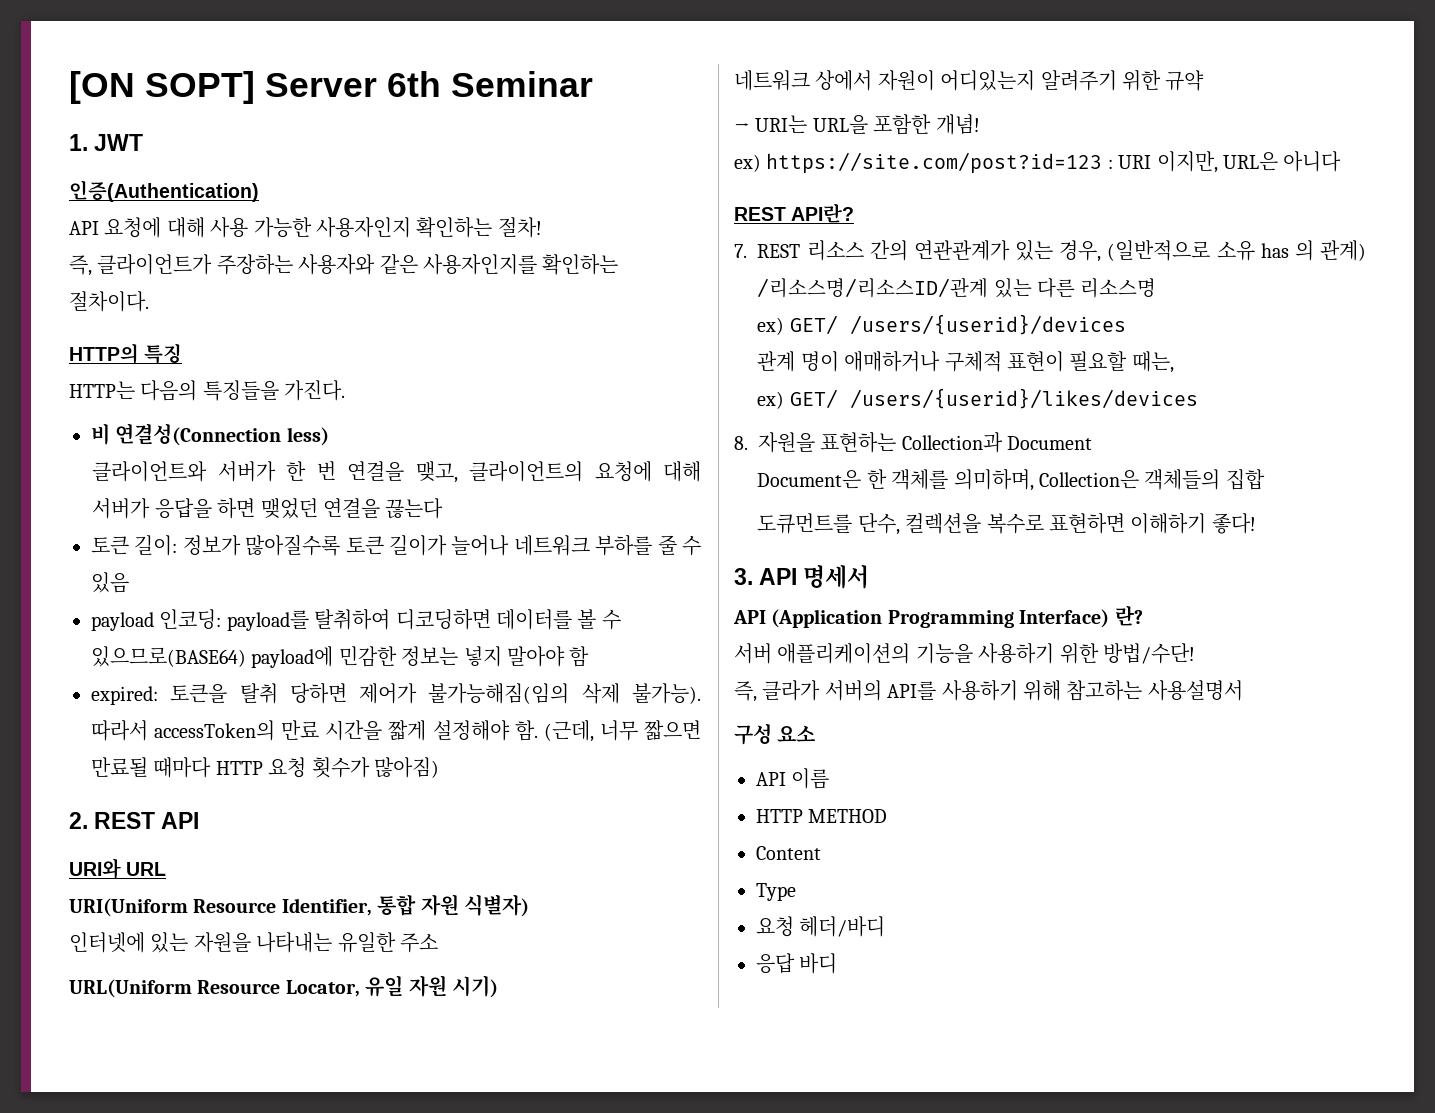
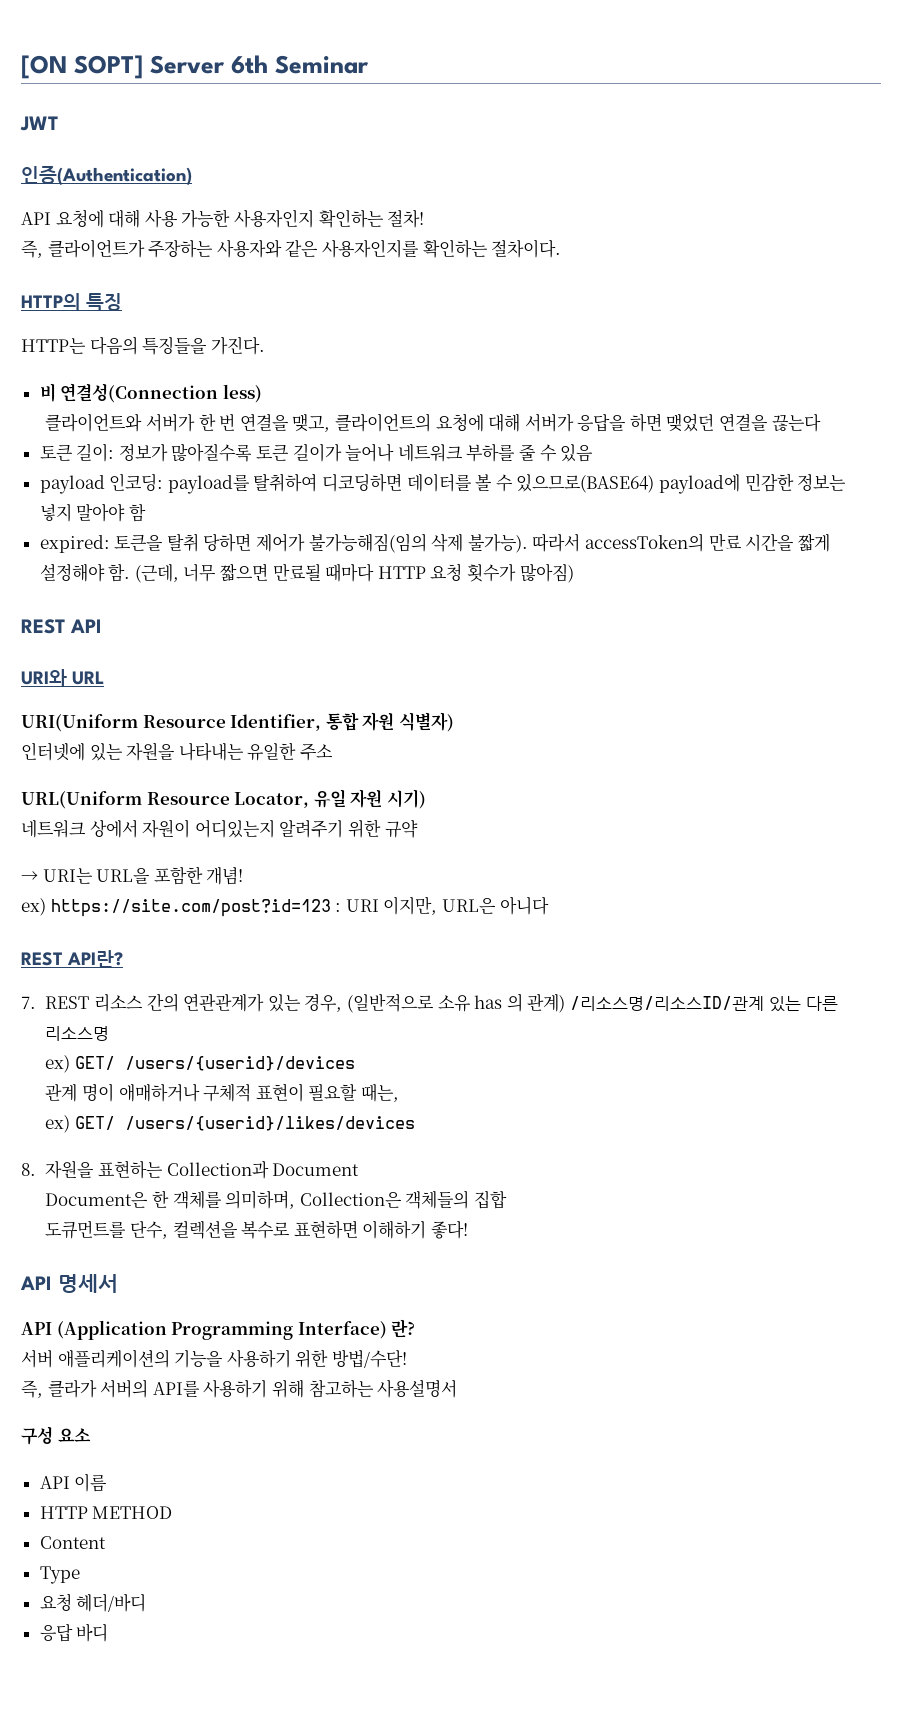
- 1. JWT
+ JWT
- 2. REST API
+ REST API
- 3. API 명세서
+ API 명세서

